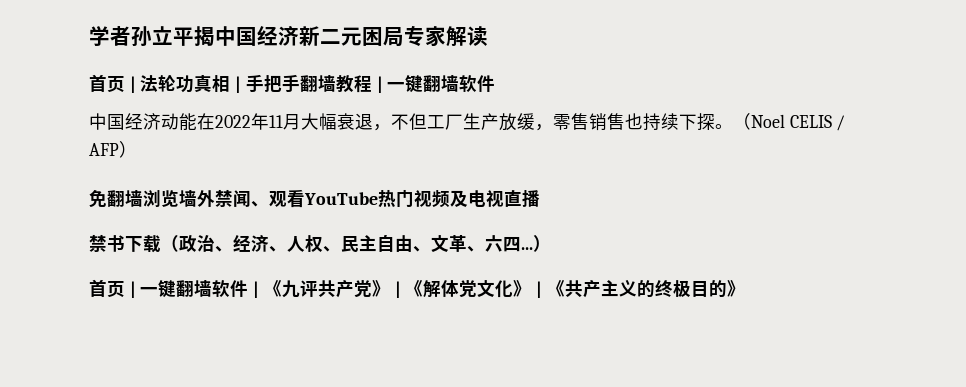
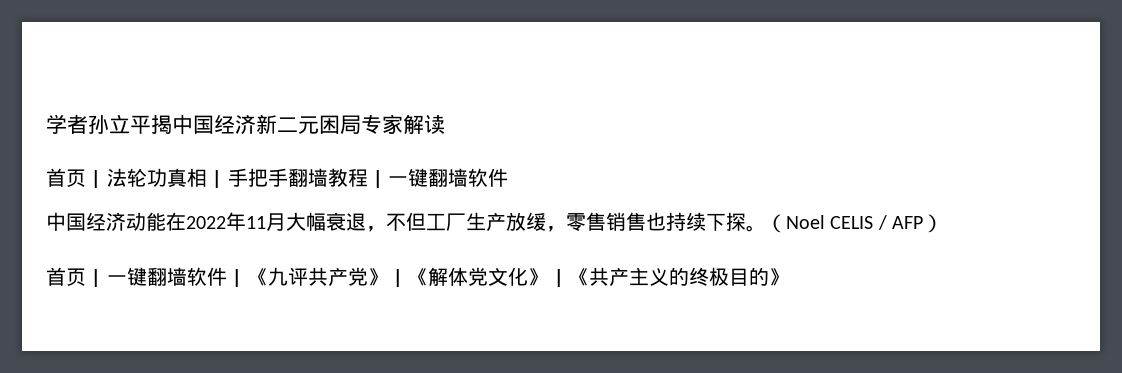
- 免翻墙浏览墙外禁闻、观看YouTube热门视频及电视直播
- 禁书下载（政治、经济、人权、民主自由、文革、六四...）

